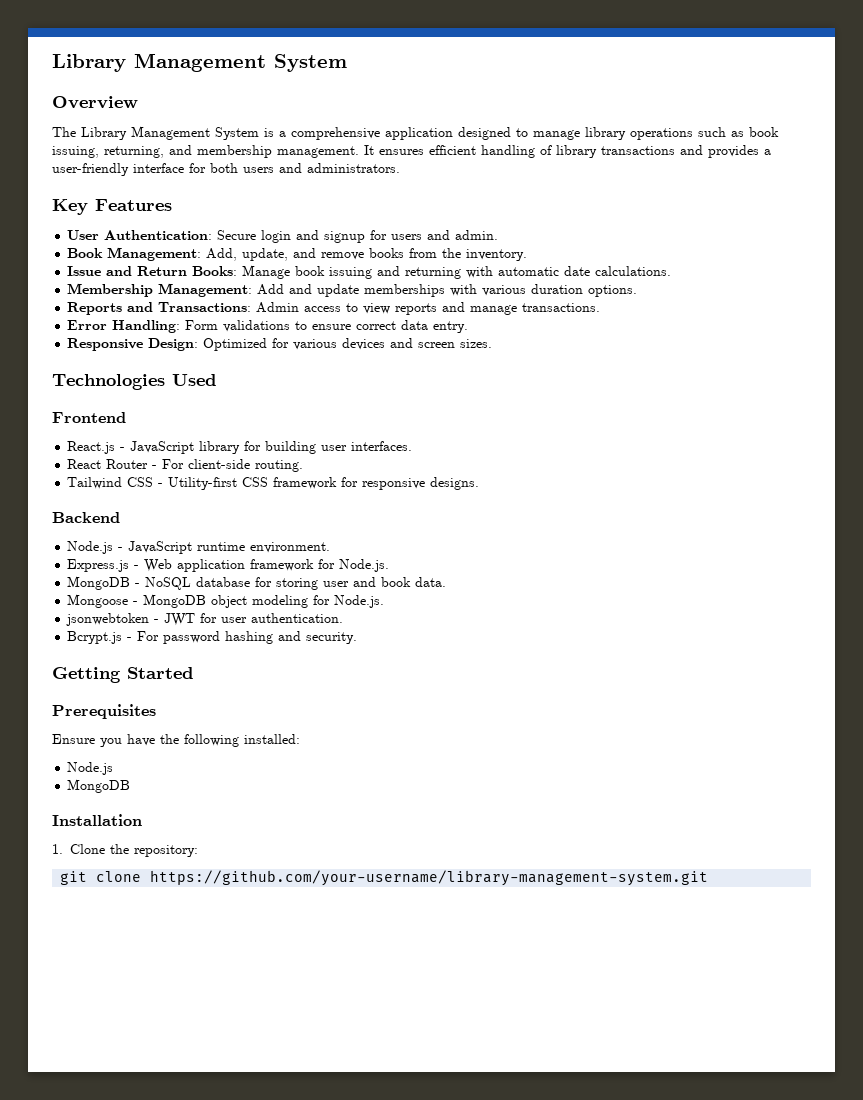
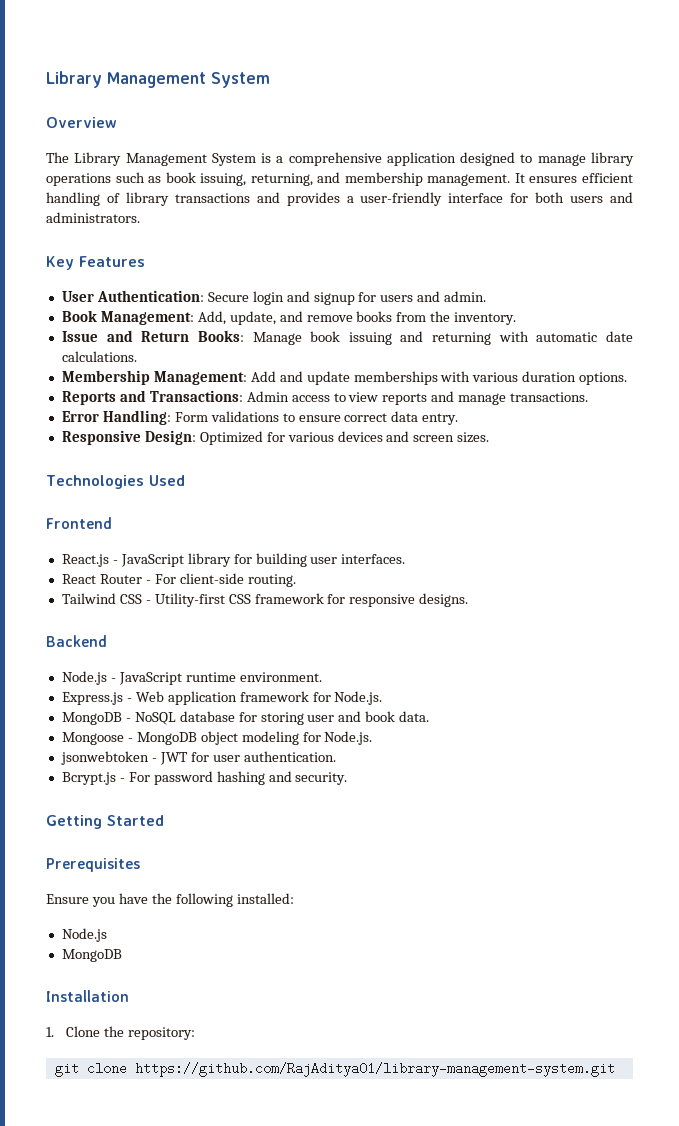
- git clone https://github.com/your-username/library-management-system.git
+ git clone https://github.com/RajAditya01/library-management-system.git

